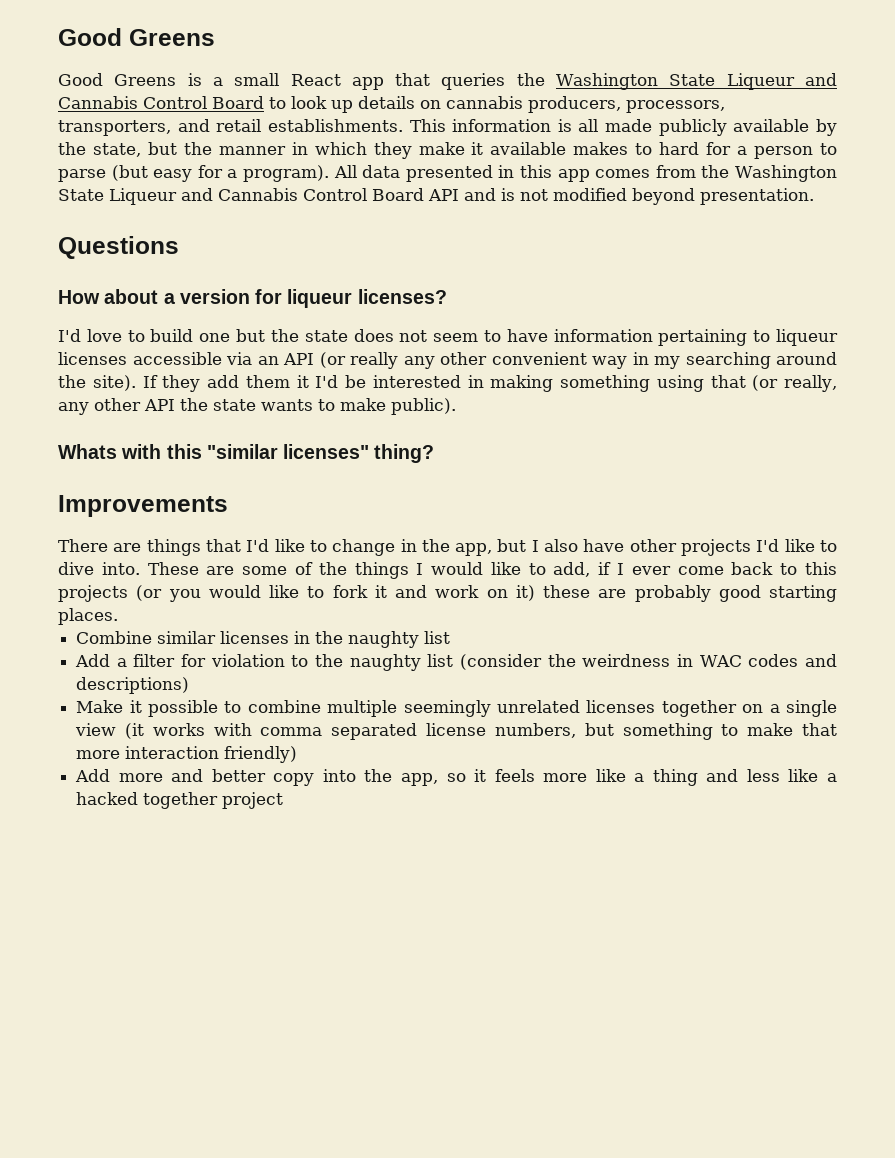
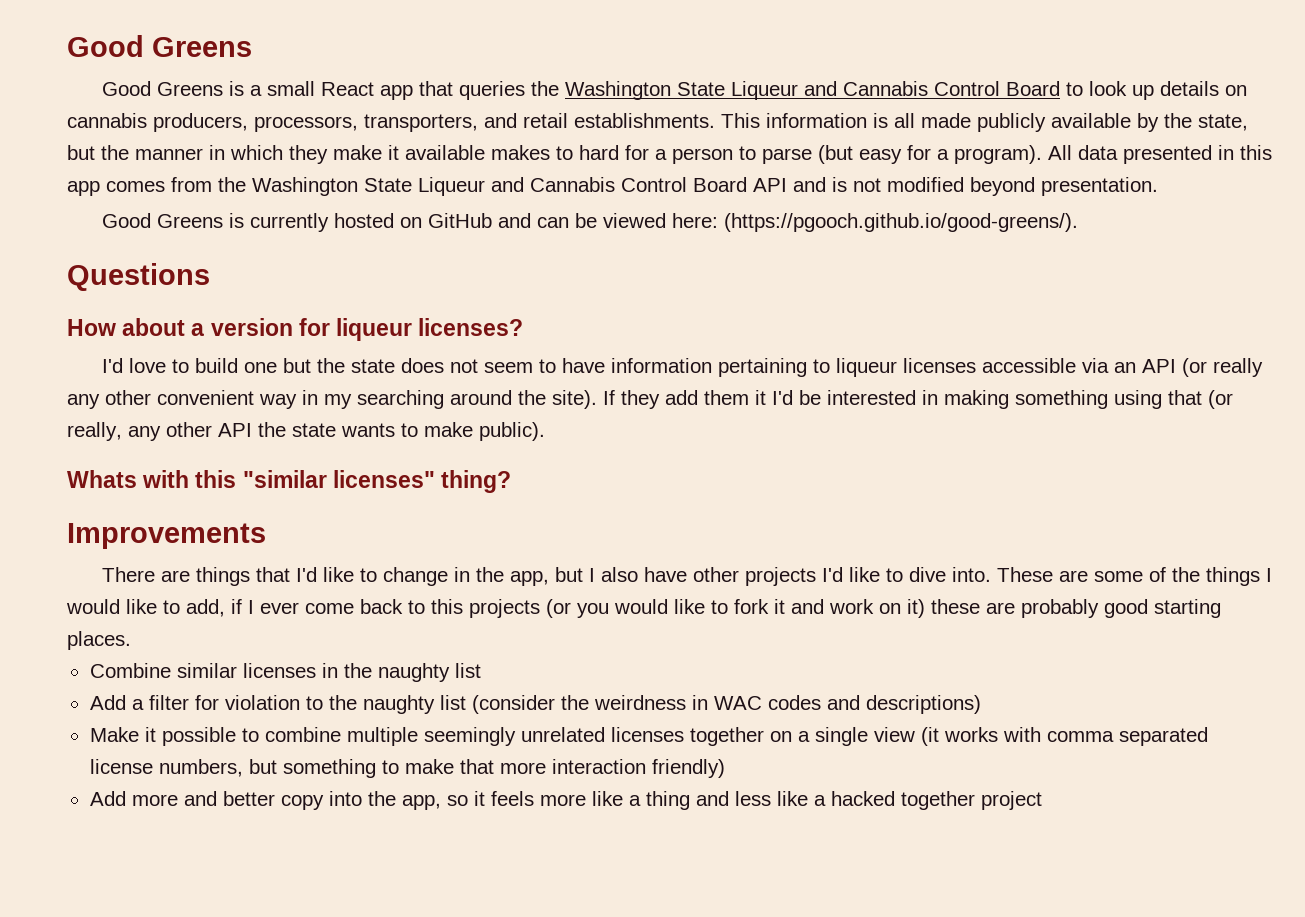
+ Good Greens is currently hosted on GitHub and can be viewed here: (https://pgooch.github.io/good-greens/).

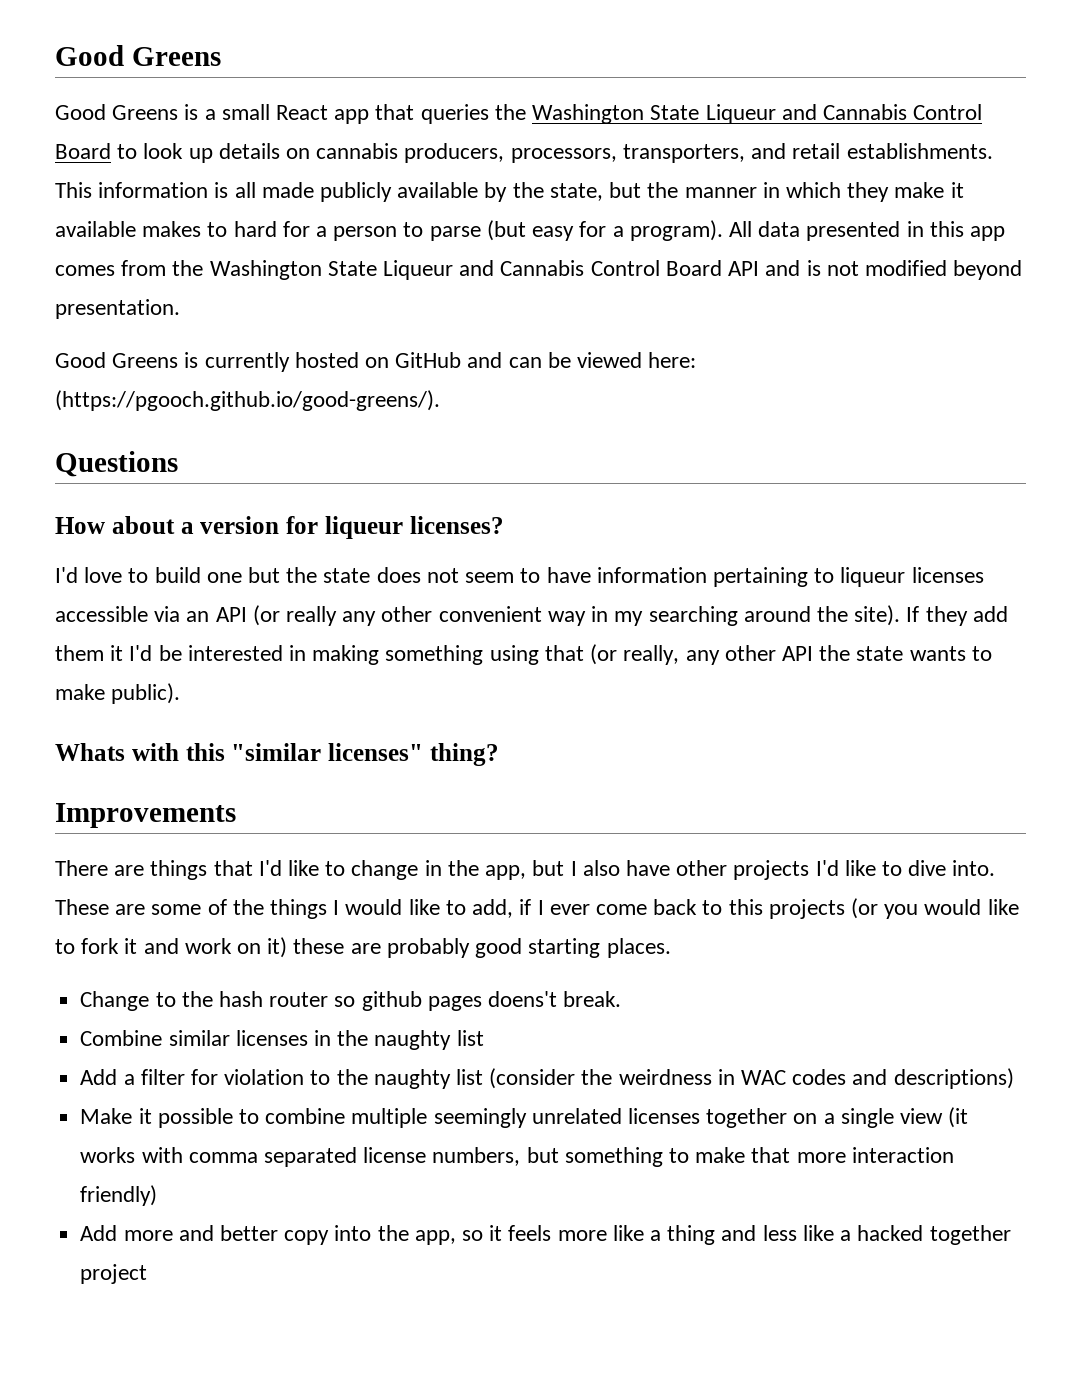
+ Change to the hash router so github pages doens't break.

